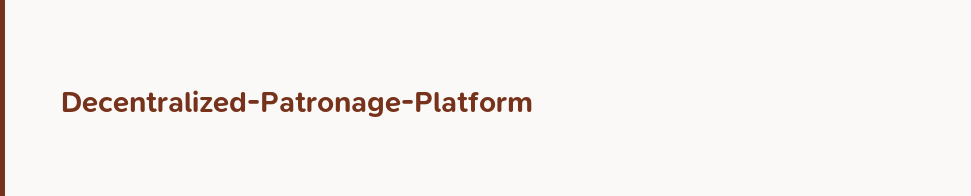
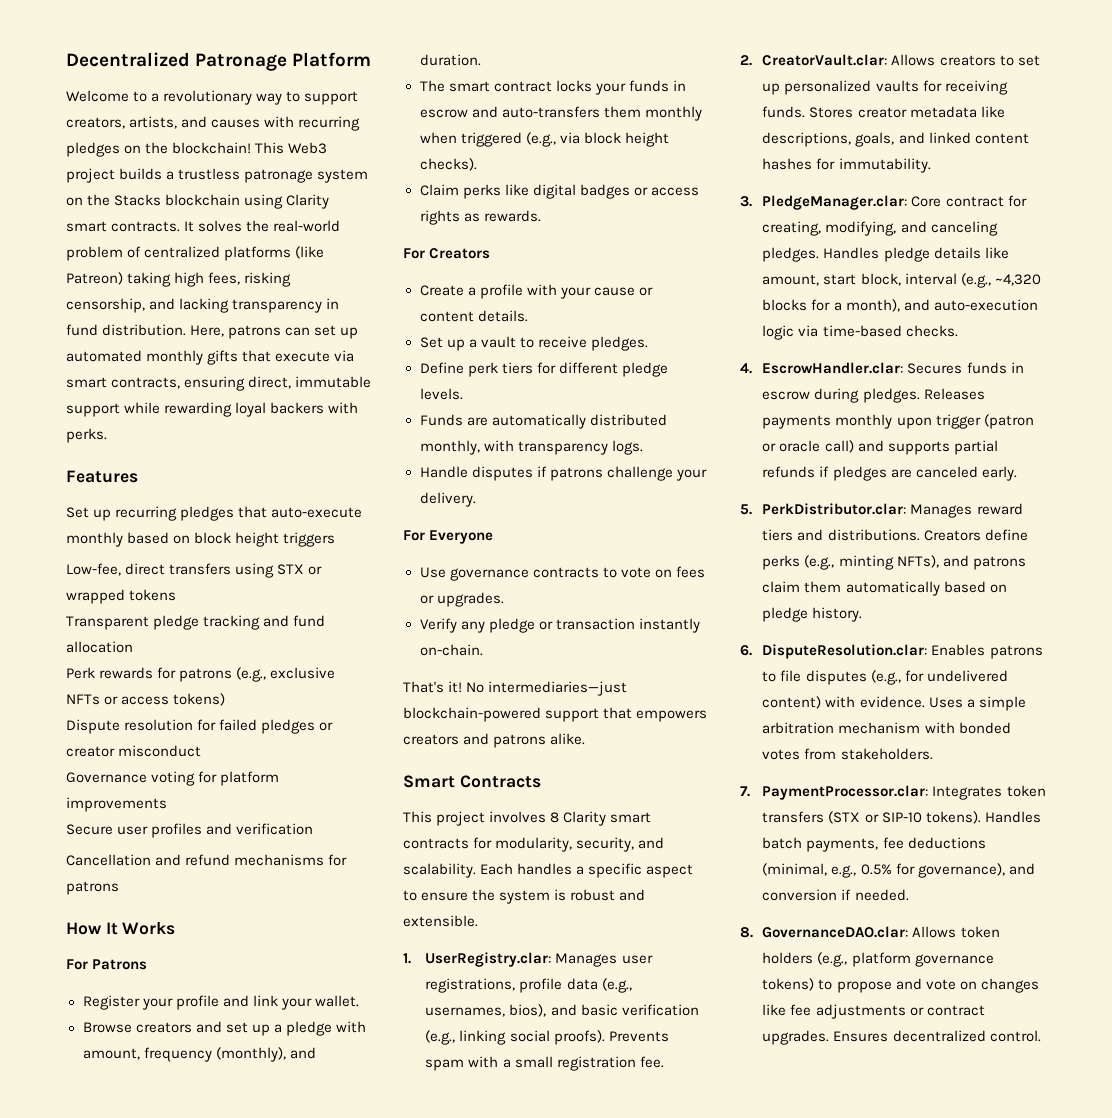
- Decentralized-Patronage-Platform
+ Decentralized Patronage Platform
+ Welcome to a revolutionary way to support creators, artists, and causes with recurring pledges on the blockchain! This Web3 project builds a trustless patronage system on the Stacks blockchain using Clarity smart contracts. It solves the real-world problem of centralized platforms (like Patreon) taking high fees, risking censorship, and lacking transparency in fund distribution. Here, patrons can set up automated monthly gifts that execute via smart contracts, ensuring direct, immutable support while rewarding loyal backers with perks.
+ Features
+ Set up recurring pledges that auto-execute monthly based on block height triggers
+ Low-fee, direct transfers using STX or wrapped tokens
+ Transparent pledge tracking and fund allocation
+ Perk rewards for patrons (e.g., exclusive NFTs or access tokens)
+ Dispute resolution for failed pledges or creator misconduct
+ Governance voting for platform improvements
+ Secure user profiles and verification
+ Cancellation and refund mechanisms for patrons
+ How It Works
+ For Patrons
+ Register your profile and link your wallet.
+ Browse creators and set up a pledge with amount, frequency (monthly), and duration.
+ The smart contract locks your funds in escrow and auto-transfers them monthly when triggered (e.g., via block height checks).
+ Claim perks like digital badges or access rights as rewards.
+ For Creators
+ Create a profile with your cause or content details.
+ Set up a vault to receive pledges.
+ Define perk tiers for different pledge levels.
+ Funds are automatically distributed monthly, with transparency logs.
+ Handle disputes if patrons challenge your delivery.
+ For Everyone
+ Use governance contracts to vote on fees or upgrades.
+ Verify any pledge or transaction instantly on-chain.
+ That's it! No intermediaries—just blockchain-powered support that empowers creators and patrons alike.
+ Smart Contracts
+ This project involves 8 Clarity smart contracts for modularity, security, and scalability. Each handles a specific aspect to ensure the system is robust and extensible.
+ 1. UserRegistry.clar: Manages user registrations, profile data (e.g., usernames, bios), and basic verification (e.g., linking social proofs). Prevents spam with a small registration fee.
+ 2. CreatorVault.clar: Allows creators to set up personalized vaults for receiving funds. Stores creator metadata like descriptions, goals, and linked content hashes for immutability.
+ 3. PledgeManager.clar: Core contract for creating, modifying, and canceling pledges. Handles pledge details like amount, start block, interval (e.g., ~4,320 blocks for a month), and auto-execution logic via time-based checks.
+ 4. EscrowHandler.clar: Secures funds in escrow during pledges. Releases payments monthly upon trigger (patron or oracle call) and supports partial refunds if pledges are canceled early.
+ 5. PerkDistributor.clar: Manages reward tiers and distributions. Creators define perks (e.g., minting NFTs), and patrons claim them automatically based on pledge history.
+ 6. DisputeResolution.clar: Enables patrons to file disputes (e.g., for undelivered content) with evidence. Uses a simple arbitration mechanism with bonded votes from stakeholders.
+ 7. PaymentProcessor.clar: Integrates token transfers (STX or SIP-10 tokens). Handles batch payments, fee deductions (minimal, e.g., 0.5% for governance), and conversion if needed.
+ 8. GovernanceDAO.clar: Allows token holders (e.g., platform governance tokens) to propose and vote on changes like fee adjustments or contract upgrades. Ensures decentralized control.

